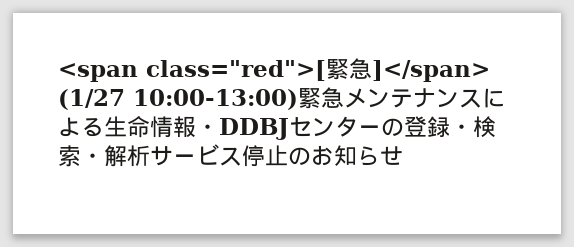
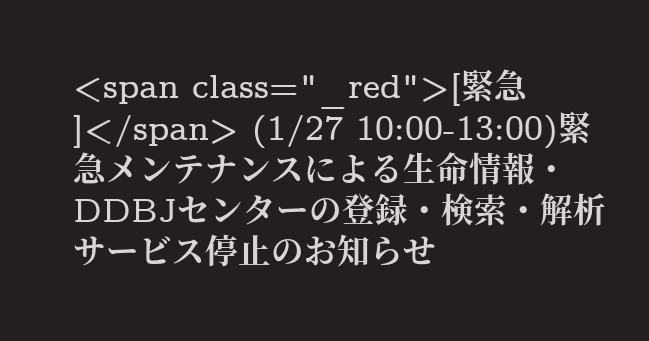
- <span class="red">[緊急]</span> (1/27 10:00-13:00)緊急メンテナンスによる生命情報・DDBJセンターの登録・検索・解析サービス停止のお知らせ
+ <span class="_red">[緊急]</span> (1/27 10:00-13:00)緊急メンテナンスによる生命情報・DDBJセンターの登録・検索・解析サービス停止のお知らせ

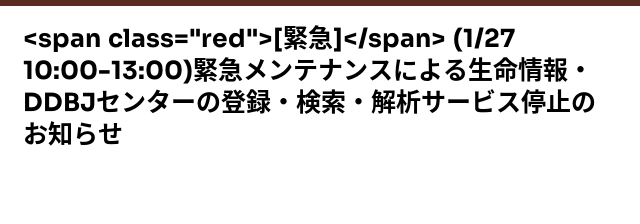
- <span class="_red">[緊急]</span> (1/27 10:00-13:00)緊急メンテナンスによる生命情報・DDBJセンターの登録・検索・解析サービス停止のお知らせ
+ <span class="red">[緊急]</span> (1/27 10:00-13:00)緊急メンテナンスによる生命情報・DDBJセンターの登録・検索・解析サービス停止のお知らせ

